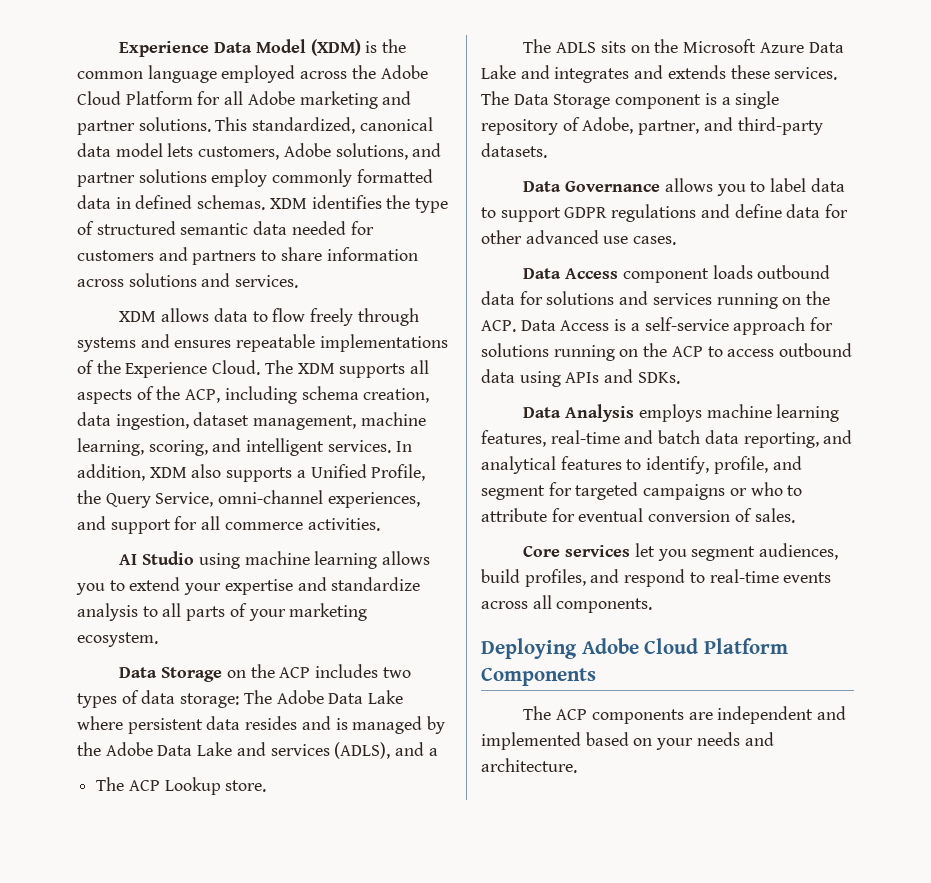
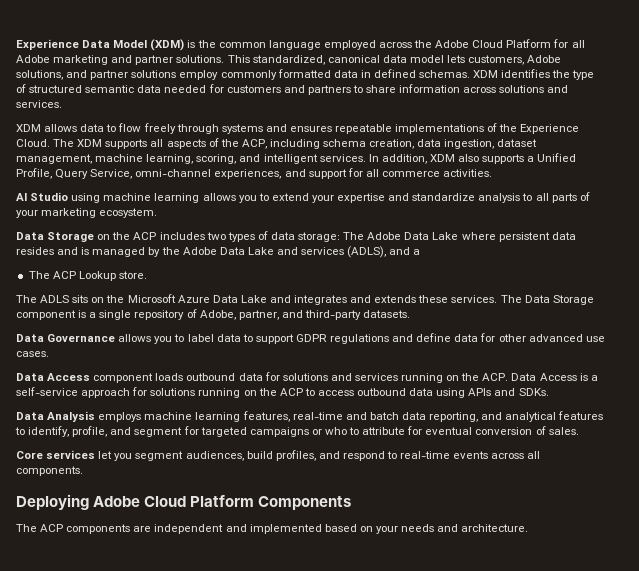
- In addition, XDM also supports a Unified Profile, the Query Service, omni-channel experiences, and support for all commerce activities.
+ In addition, XDM also supports a Unified Profile, Query Service, omni-channel experiences, and support for all commerce activities.

